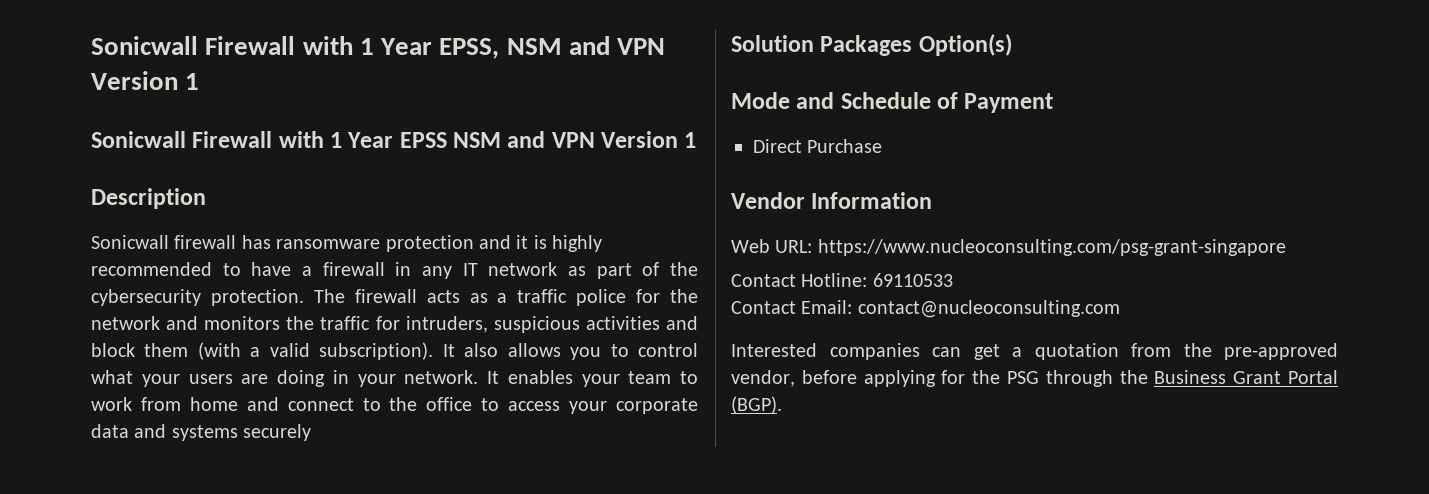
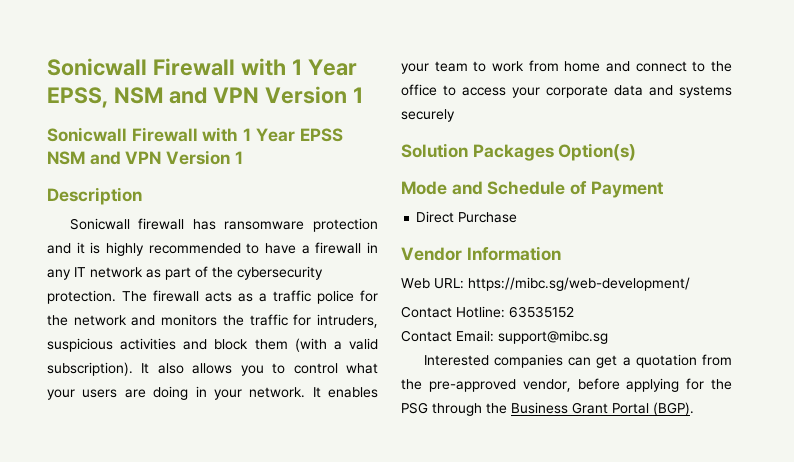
- Web URL: https://www.nucleoconsulting.com/psg-grant-singapore
+ Web URL: https://mibc.sg/web-development/
- Contact Hotline: 69110533
+ Contact Hotline: 63535152
- Contact Email: contact@nucleoconsulting.com
+ Contact Email: support@mibc.sg

